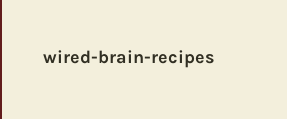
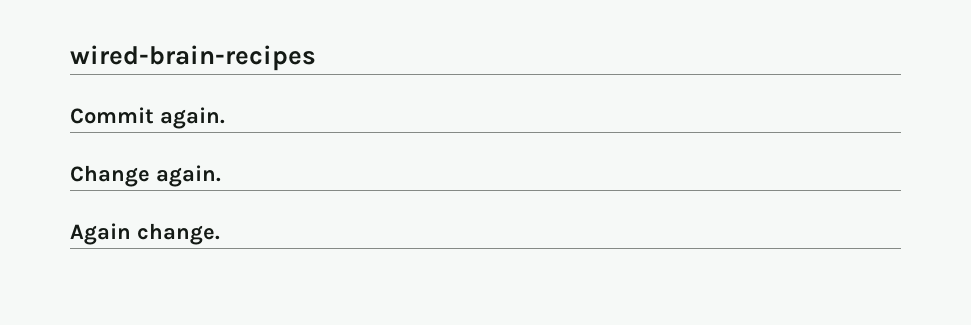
+ Commit again.
+ Change again.
+ Again change.

